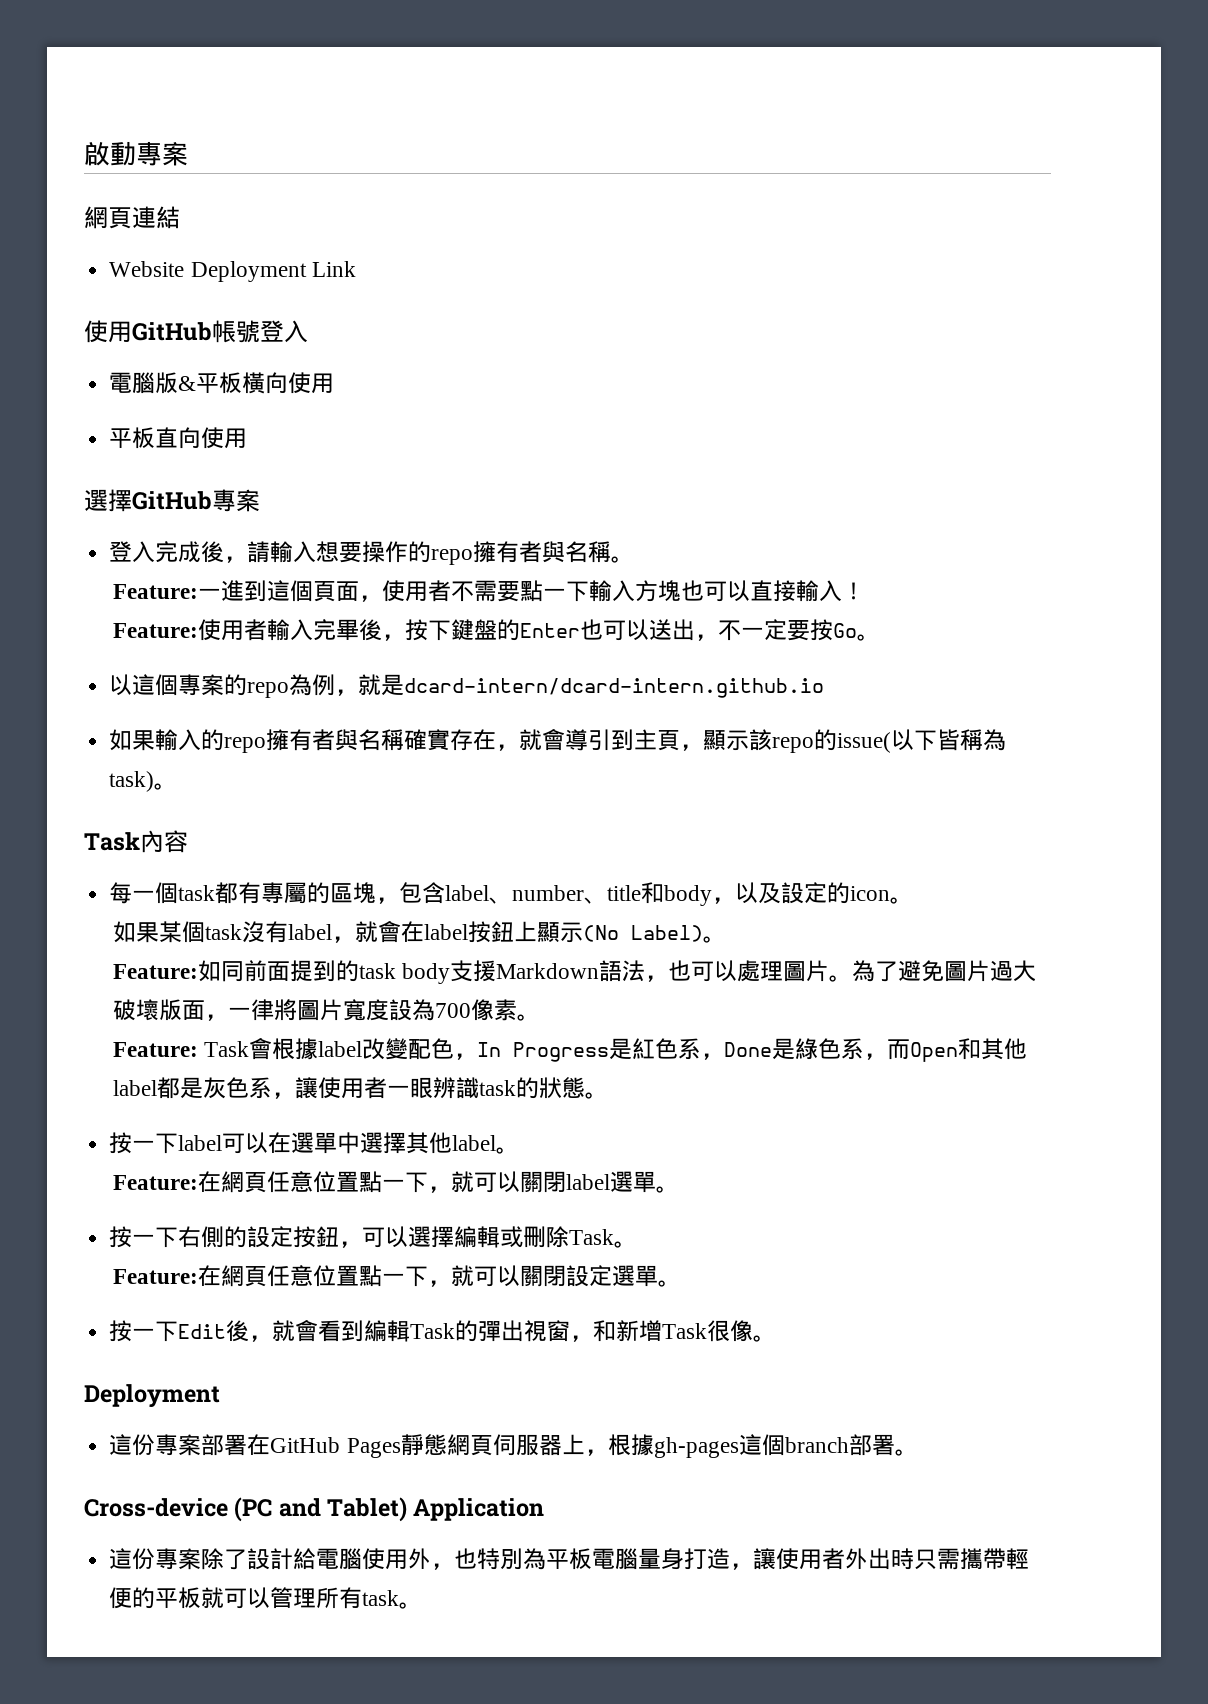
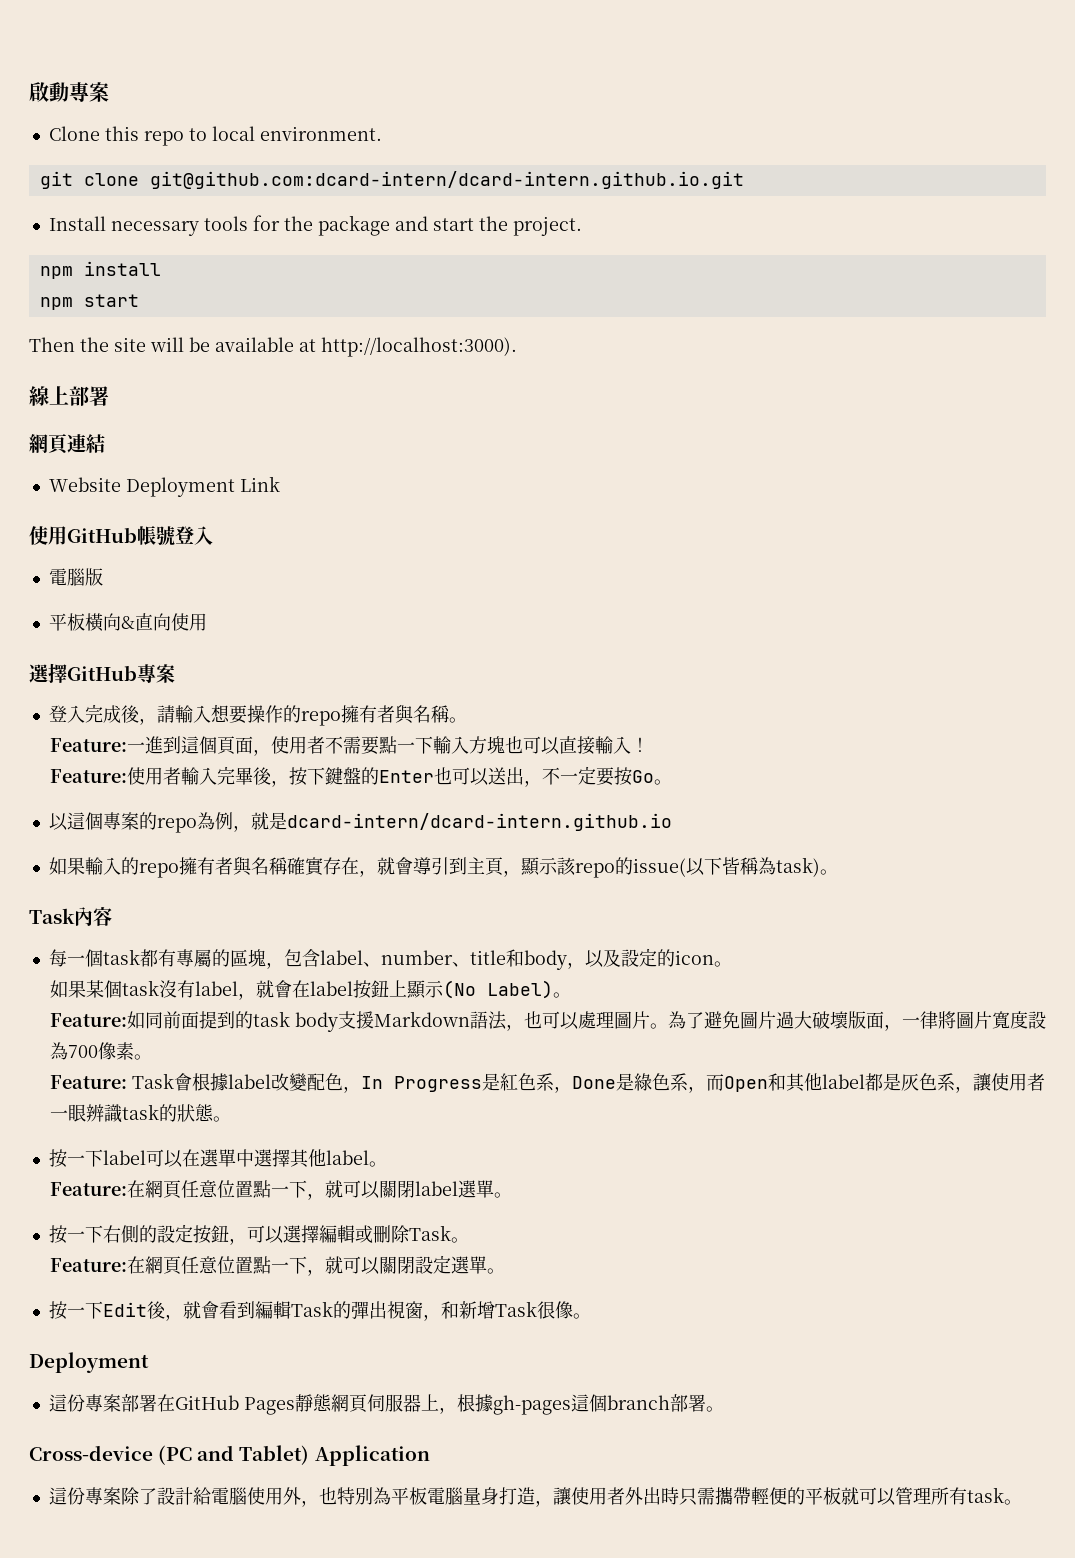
+ Clone this repo to local environment.
+ git clone git@github.com:dcard-intern/dcard-intern.github.io.git
+ Install necessary tools for the package and start the project.
+ npm install
+ npm start
+ Then the site will be available at http://localhost:3000).
+ 線上部署
- 電腦版&平板橫向使用
- 平板直向使用
+ 電腦版
+ 平板橫向&直向使用

